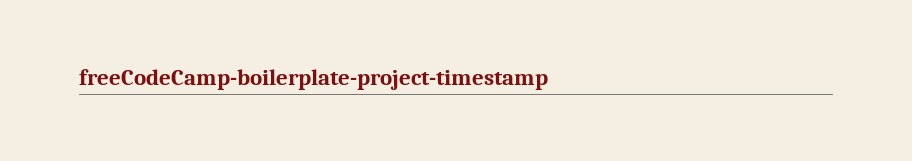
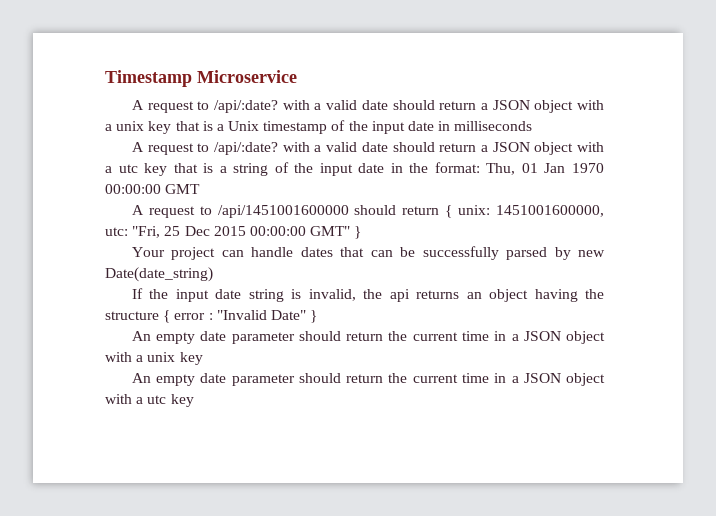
- freeCodeCamp-boilerplate-project-timestamp
+ Timestamp Microservice
+ A request to /api/:date? with a valid date should return a JSON object with a unix key that is a Unix timestamp of the input date in milliseconds
+ A request to /api/:date? with a valid date should return a JSON object with a utc key that is a string of the input date in the format: Thu, 01 Jan 1970 00:00:00 GMT
+ A request to /api/1451001600000 should return { unix: 1451001600000, utc: "Fri, 25 Dec 2015 00:00:00 GMT" }
+ Your project can handle dates that can be successfully parsed by new Date(date_string)
+ If the input date string is invalid, the api returns an object having the structure { error : "Invalid Date" }
+ An empty date parameter should return the current time in a JSON object with a unix key
+ An empty date parameter should return the current time in a JSON object with a utc key

